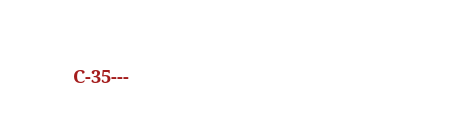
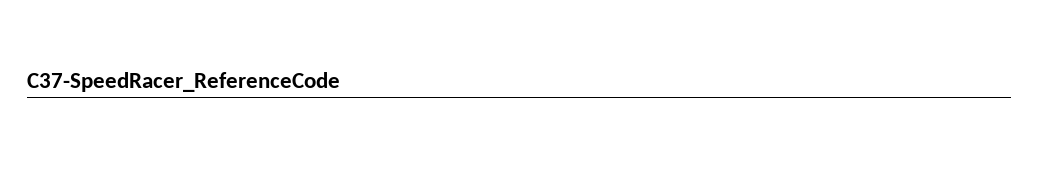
- C-35---
+ C37-SpeedRacer_ReferenceCode

